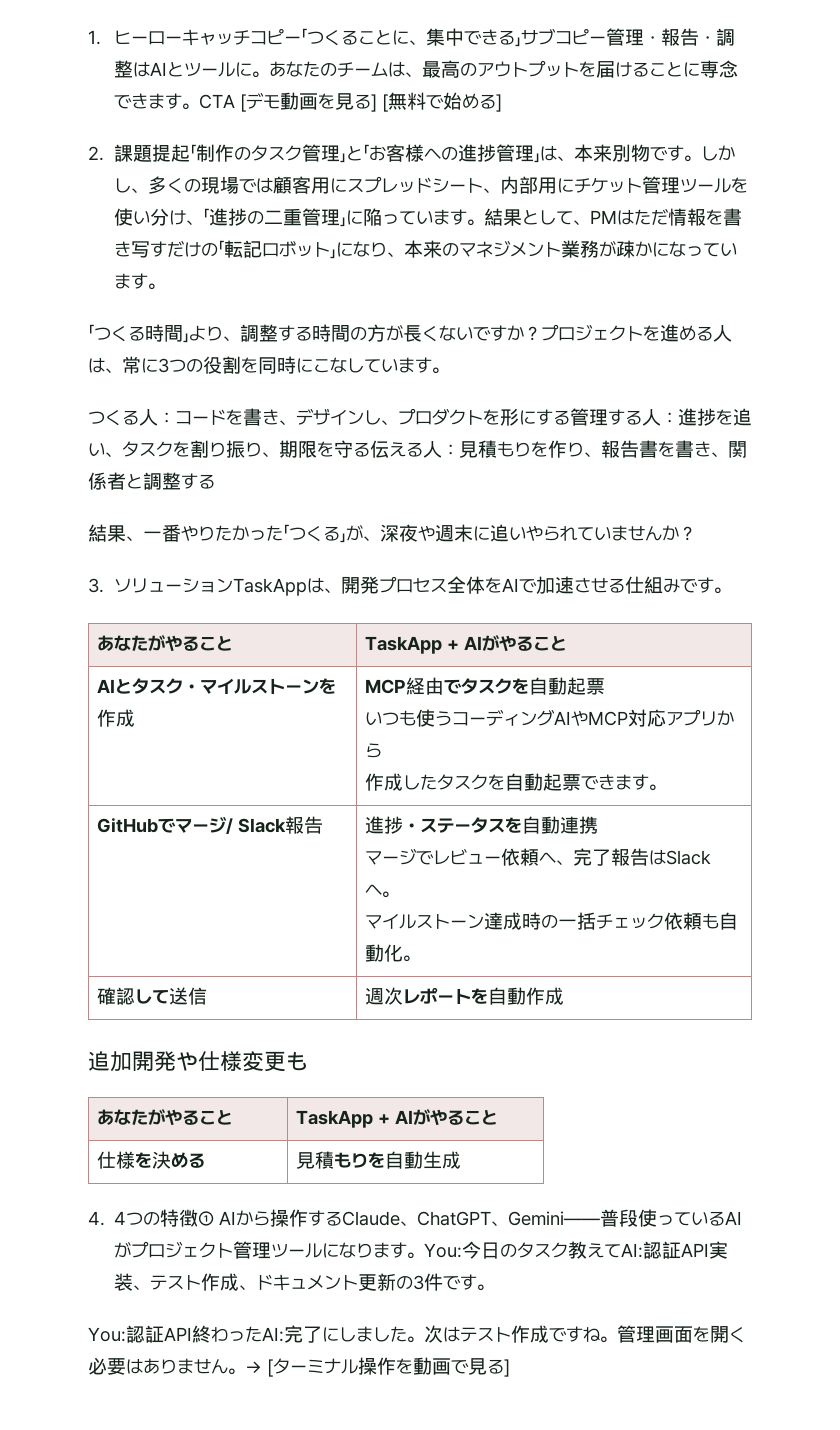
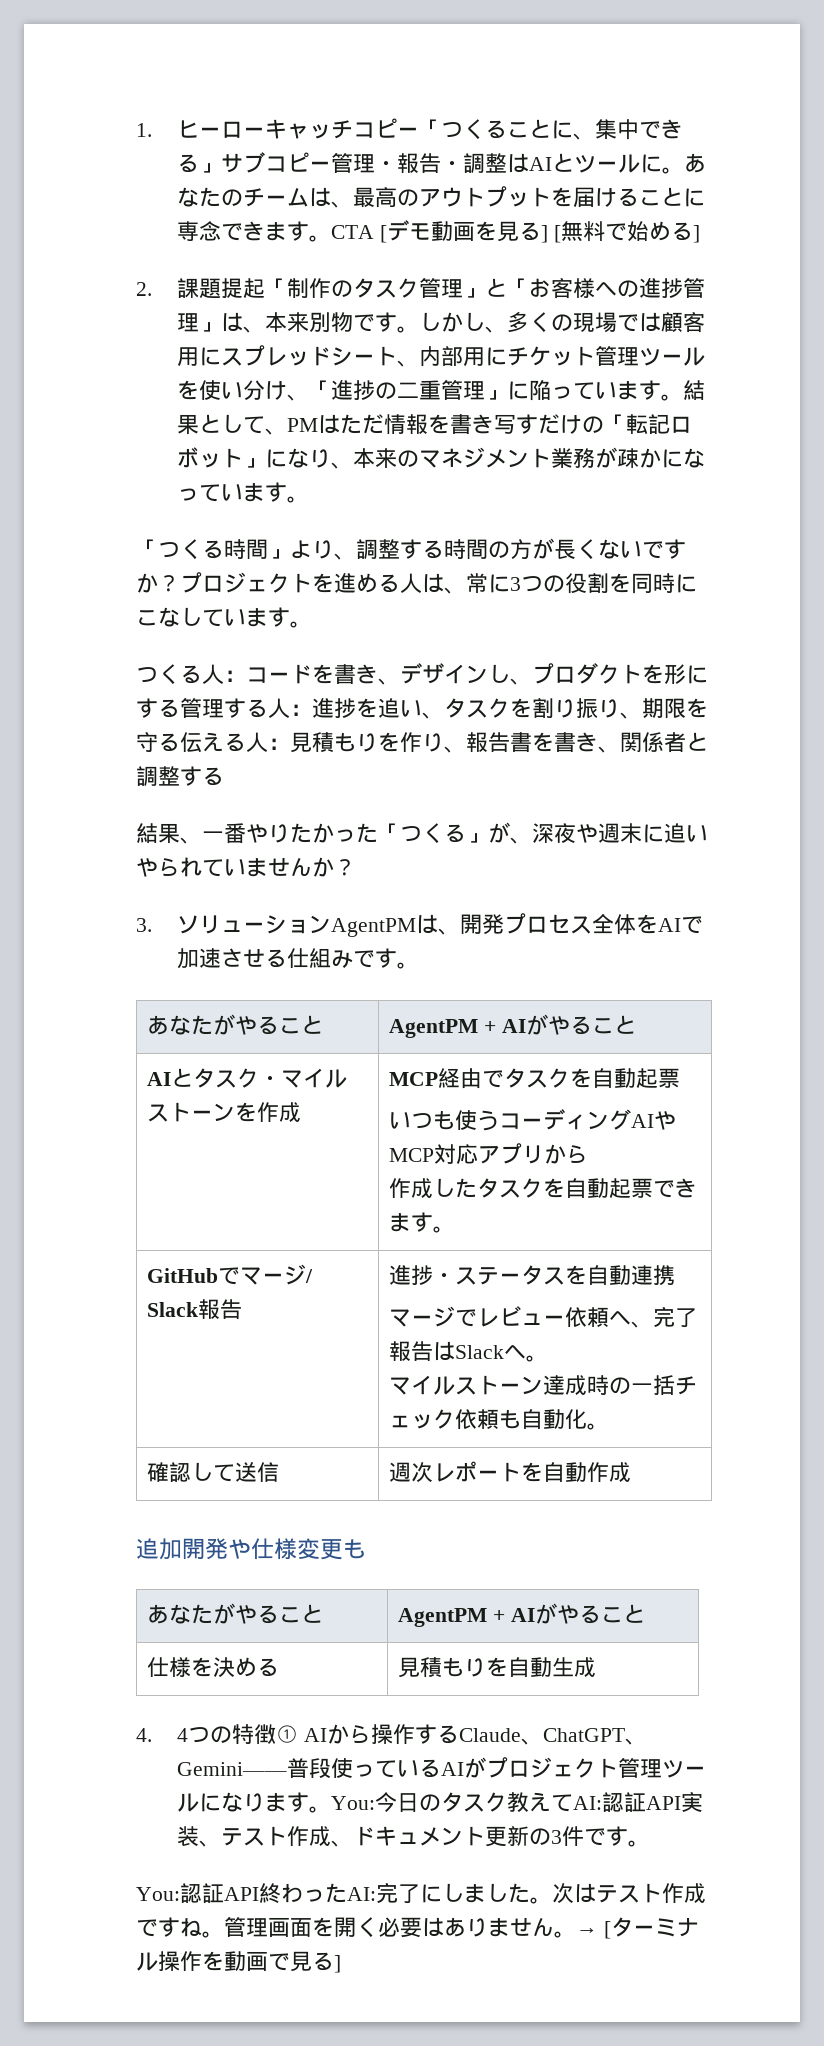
- 3.ソリューションTaskAppは、開発プロセス全体をAIで加速させる仕組みです。
- あなたがやること | TaskApp + AIがやること
+ 3.ソリューションAgentPMは、開発プロセス全体をAIで加速させる仕組みです。
+ あなたがやること | AgentPM + AIがやること
  追加開発や仕様変更も
- あなたがやること | TaskApp + AIがやること
+ あなたがやること | AgentPM + AIがやること

